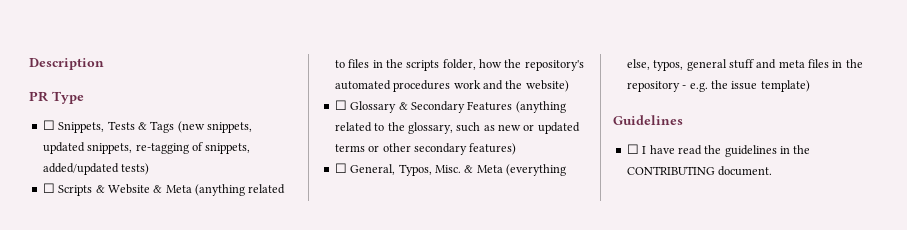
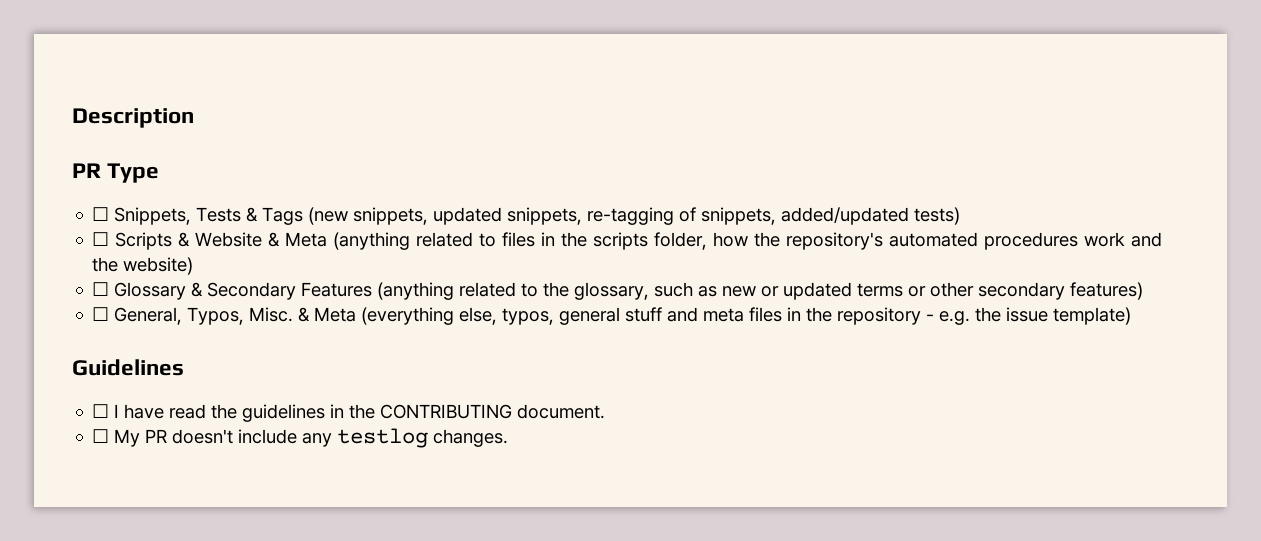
+ ☐ My PR doesn't include any testlog changes.

